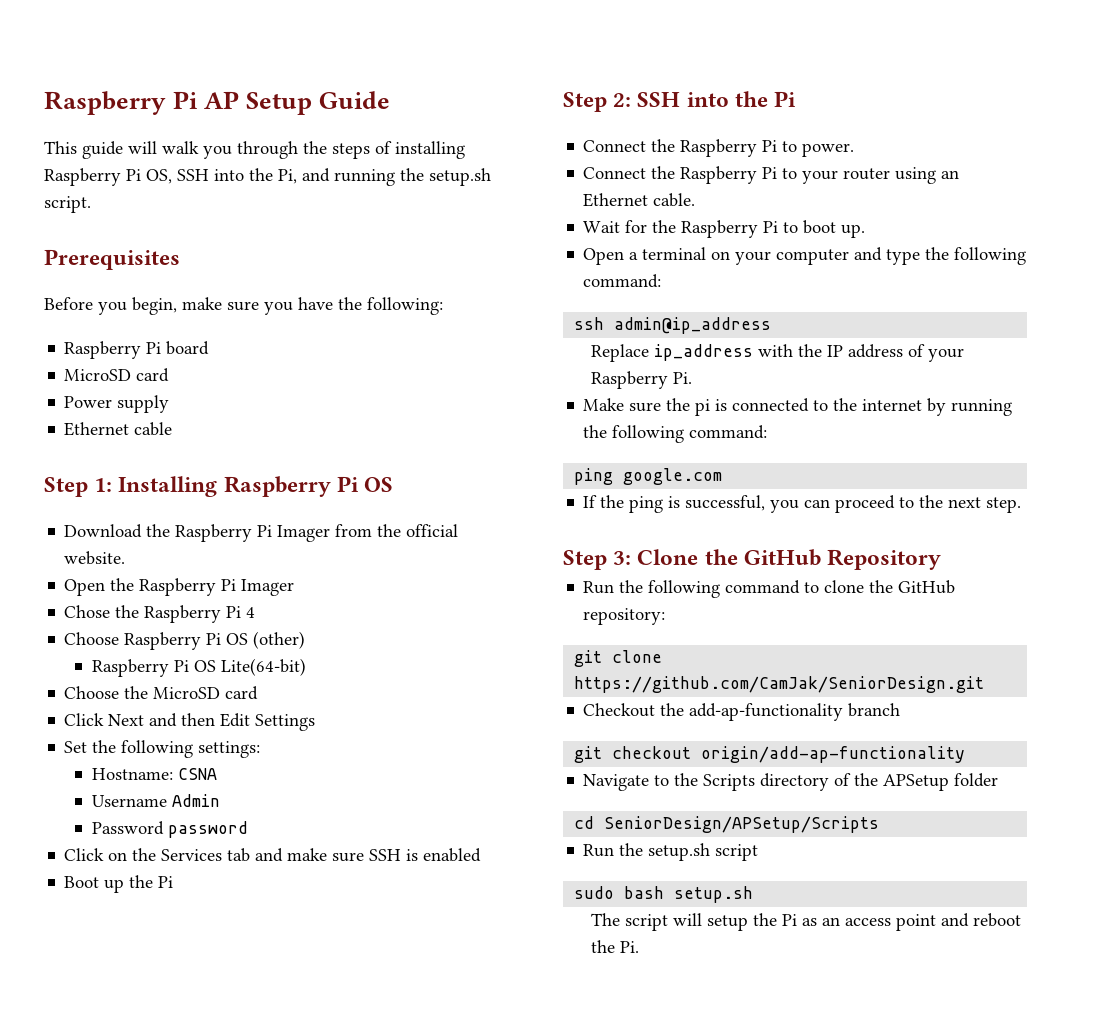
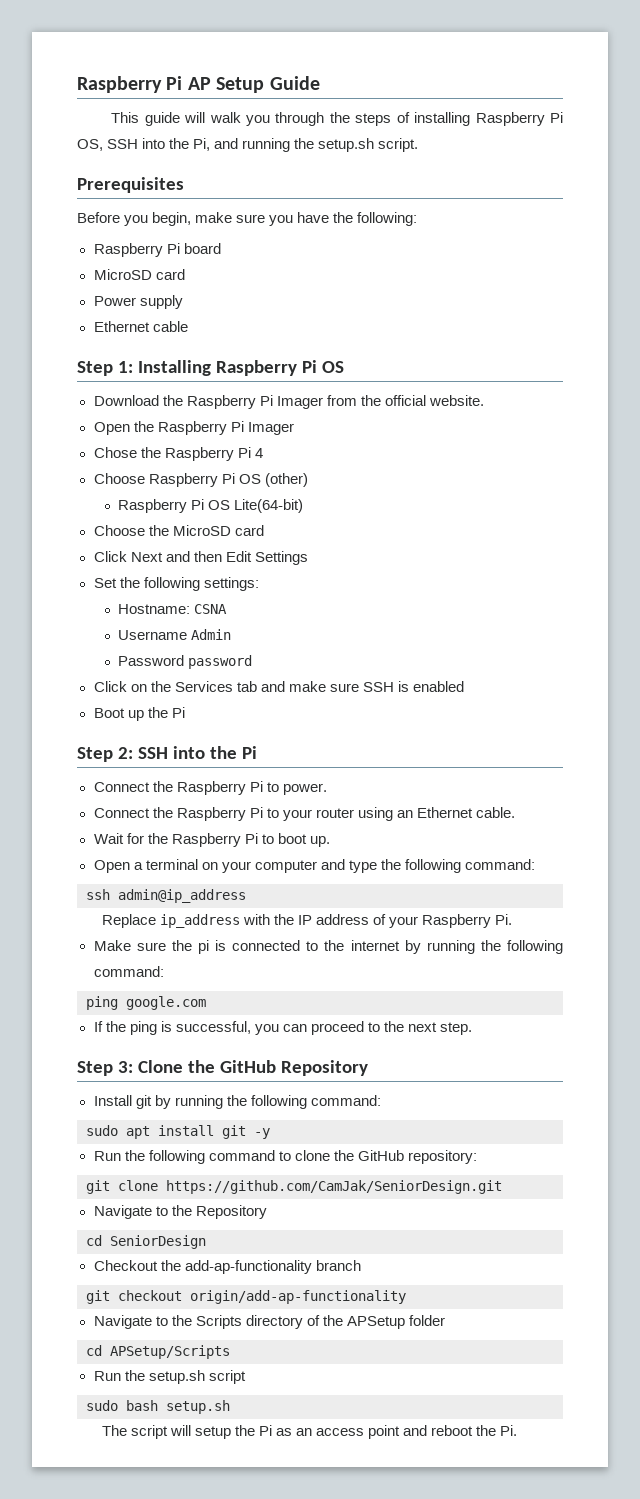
+ Install git by running the following command:
+ sudo apt install git -y
+ Navigate to the Repository
+ cd SeniorDesign
- cd SeniorDesign/APSetup/Scripts
+ cd APSetup/Scripts

